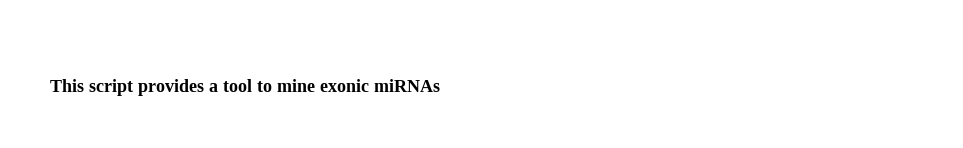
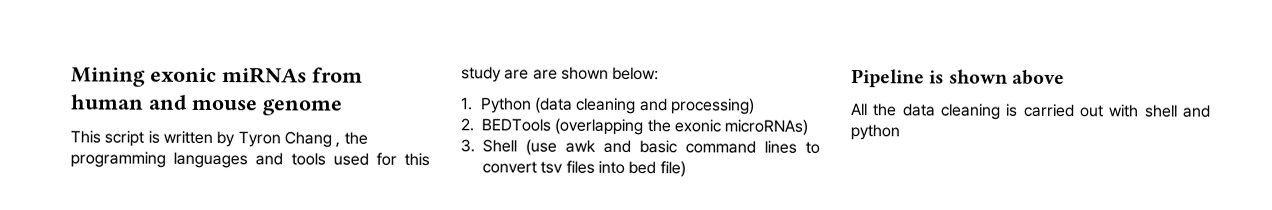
- This script provides a tool to mine exonic miRNAs
+ Mining exonic miRNAs from human and mouse genome
+ This script is written by Tyron Chang , the programming languages and tools used for this study are are shown below:
+ 1. Python (data cleaning and processing)
+ 2. BEDTools (overlapping the exonic microRNAs)
+ 3. Shell (use awk and basic command lines to convert tsv files into bed file)
+ Pipeline is shown above
+ All the data cleaning is carried out with shell and python

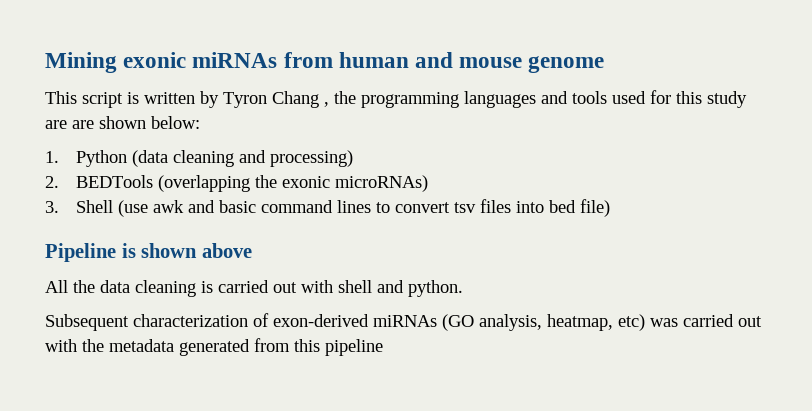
- All the data cleaning is carried out with shell and python
+ All the data cleaning is carried out with shell and python.
+ Subsequent characterization of exon-derived miRNAs (GO analysis, heatmap, etc) was carried out with the metadata generated from this pipeline

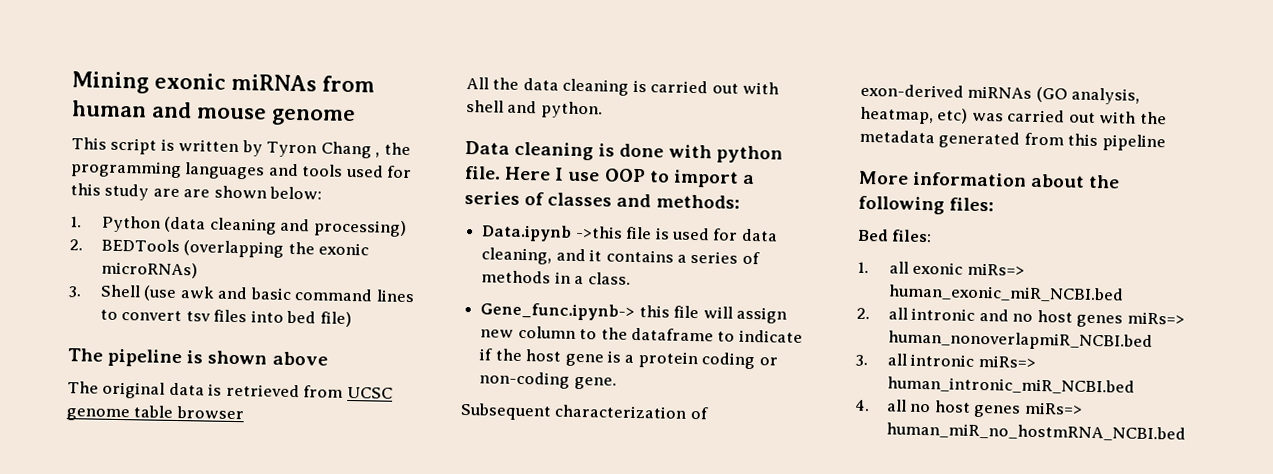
- Pipeline is shown above
+ The pipeline is shown above
+ The original data is retrieved from UCSC genome table browser
+ Data cleaning is done with python file. Here I use OOP to import a series of classes and methods:
+ Data.ipynb ->this file is used for data cleaning, and it contains a series of methods in a class.
+ Gene_func.ipynb-> this file will assign new column to the dataframe to indicate if the host gene is a protein coding or non-coding gene.
+ More information about the following files:
+ Bed files:
+ 1. all exonic miRs=> human_exonic_miR_NCBI.bed
+ 2. all intronic and no host genes miRs=> human_nonoverlapmiR_NCBI.bed
+ 3. all intronic miRs=> human_intronic_miR_NCBI.bed
+ 4. all no host genes miRs=> human_miR_no_hostmRNA_NCBI.bed

